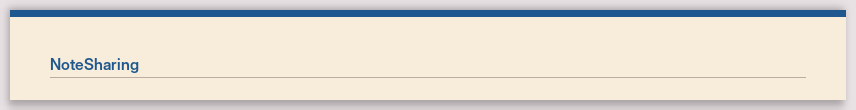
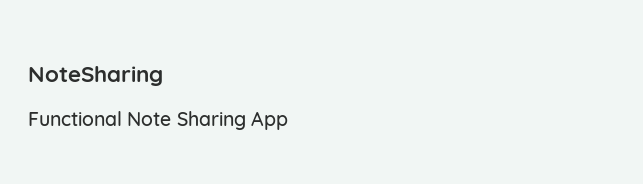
+ Functional Note Sharing App

